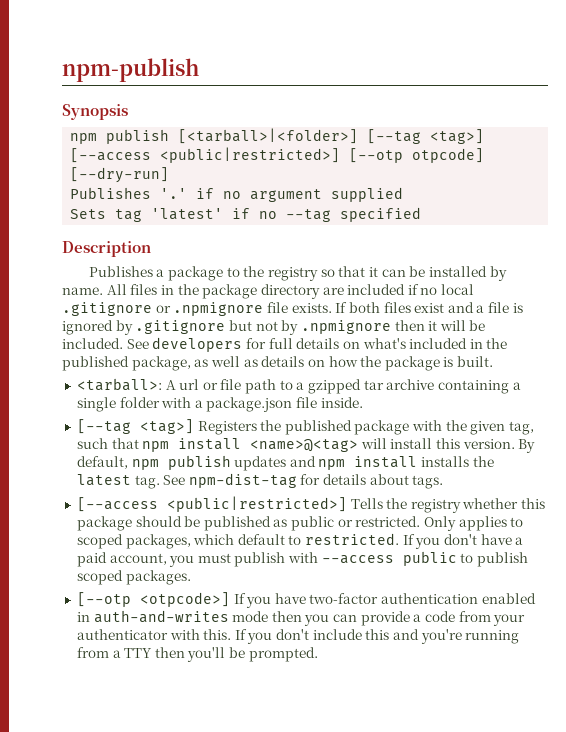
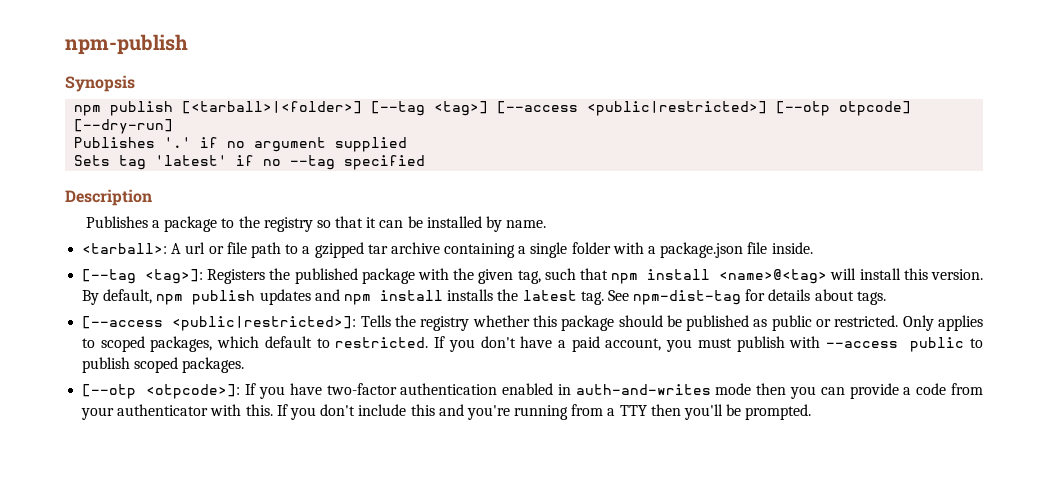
- All files in the package directory are included if no local .gitignore or .npmignore file exists. If both files exist and a file is ignored by .gitignore but not by .npmignore then it will be included. See developers for full details on what's included in the published package, as well as details on how the package is built.
- [--tag <tag>] Registers the published package with the given tag, such that npm install <name>@<tag> will install this version.
+ [--tag <tag>]: Registers the published package with the given tag, such that npm install <name>@<tag> will install this version.
- [--access <public|restricted>] Tells the registry whether this package should be published as public or restricted.
+ [--access <public|restricted>]: Tells the registry whether this package should be published as public or restricted.
- [--otp <otpcode>] If you have two-factor authentication enabled in auth-and-writes mode then you can provide a code from your authenticator with this.
+ [--otp <otpcode>]: If you have two-factor authentication enabled in auth-and-writes mode then you can provide a code from your authenticator with this.

